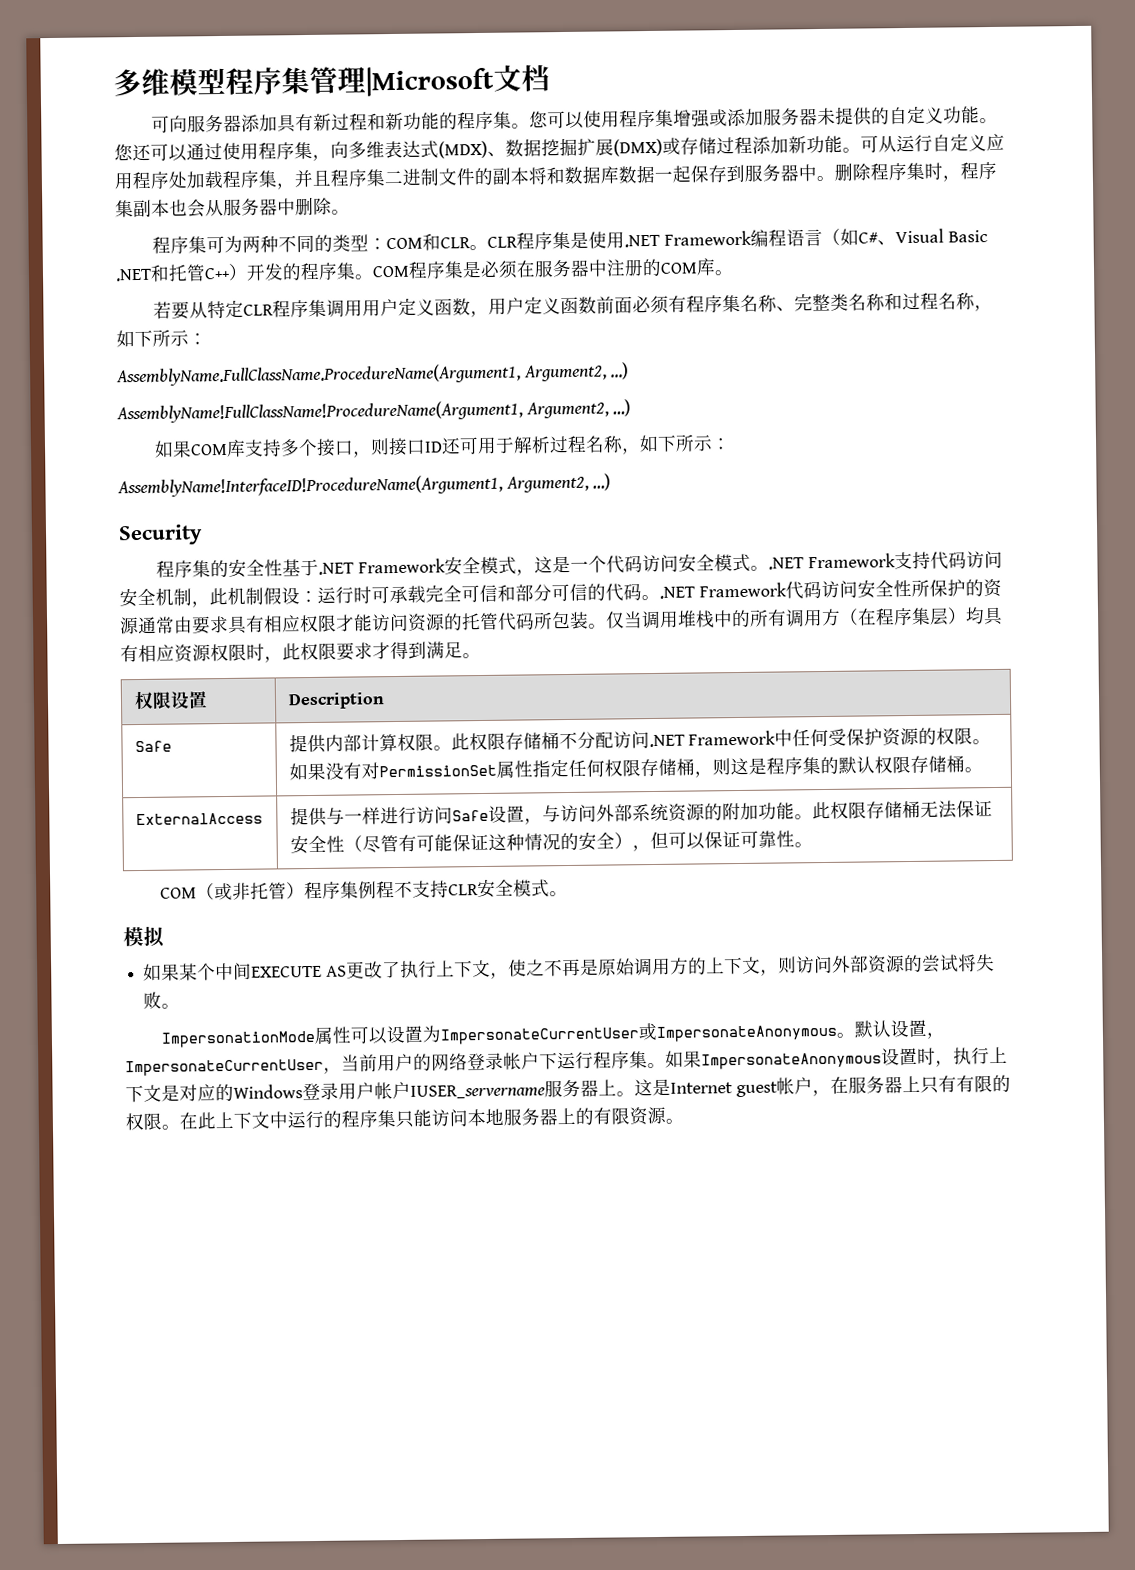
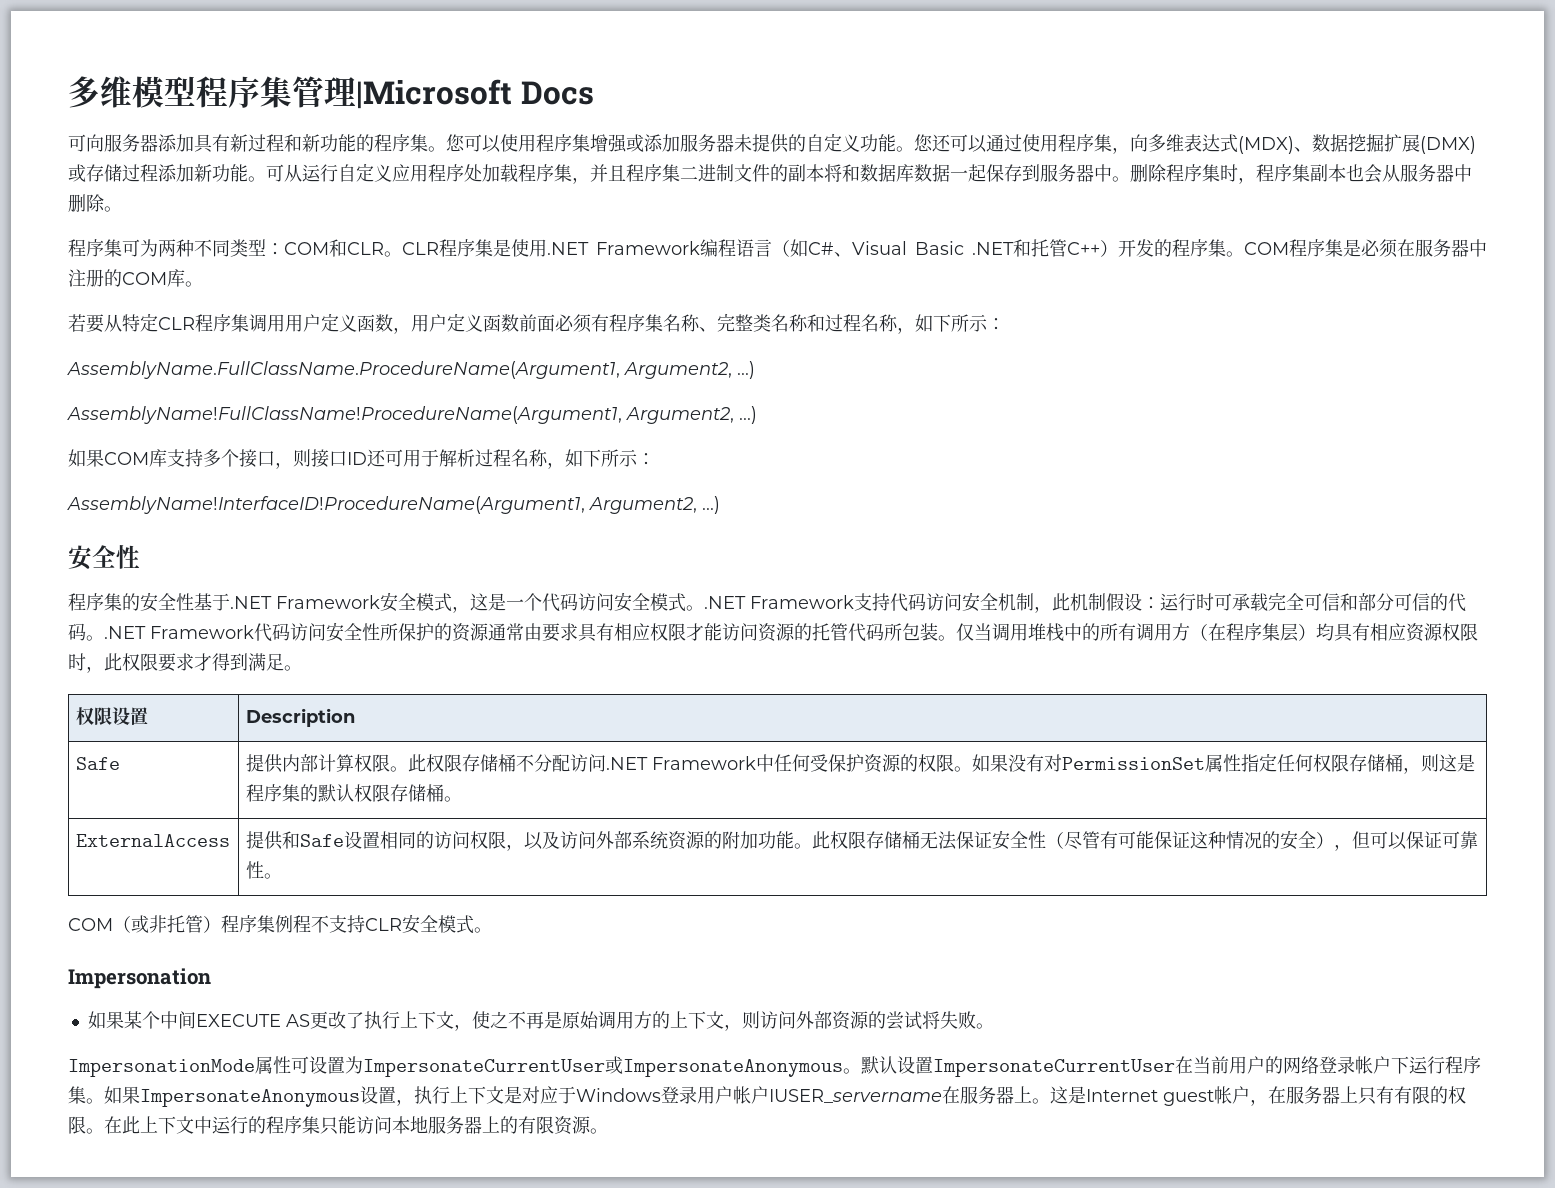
- 多维模型程序集管理|Microsoft文档
+ 多维模型程序集管理|Microsoft Docs
- 程序集可为两种不同的类型：COM和CLR。
+ 程序集可为两种不同类型：COM和CLR。
  AssemblyName!InterfaceID!ProcedureName(Argument1, Argument2, ...)
- Security
+ 安全性
- ExternalAccess | 提供与一样进行访问Safe设置，与访问外部系统资源的附加功能。此权限存储桶无法保证安全性（尽管有可能保证这种情况的安全），但可以保证可靠性。
+ ExternalAccess | 提供和Safe设置相同的访问权限，以及访问外部系统资源的附加功能。此权限存储桶无法保证安全性（尽管有可能保证这种情况的安全），但可以保证可靠性。
- 模拟
+ Impersonation
- ImpersonationMode属性可以设置为ImpersonateCurrentUser或ImpersonateAnonymous。
+ ImpersonationMode属性可设置为ImpersonateCurrentUser或ImpersonateAnonymous。
- 默认设置，ImpersonateCurrentUser，当前用户的网络登录帐户下运行程序集。
+ 默认设置ImpersonateCurrentUser在当前用户的网络登录帐户下运行程序集。
- 如果ImpersonateAnonymous设置时，执行上下文是对应的Windows登录用户帐户IUSER_servername服务器上。
+ 如果ImpersonateAnonymous设置，执行上下文是对应于Windows登录用户帐户IUSER_servername在服务器上。

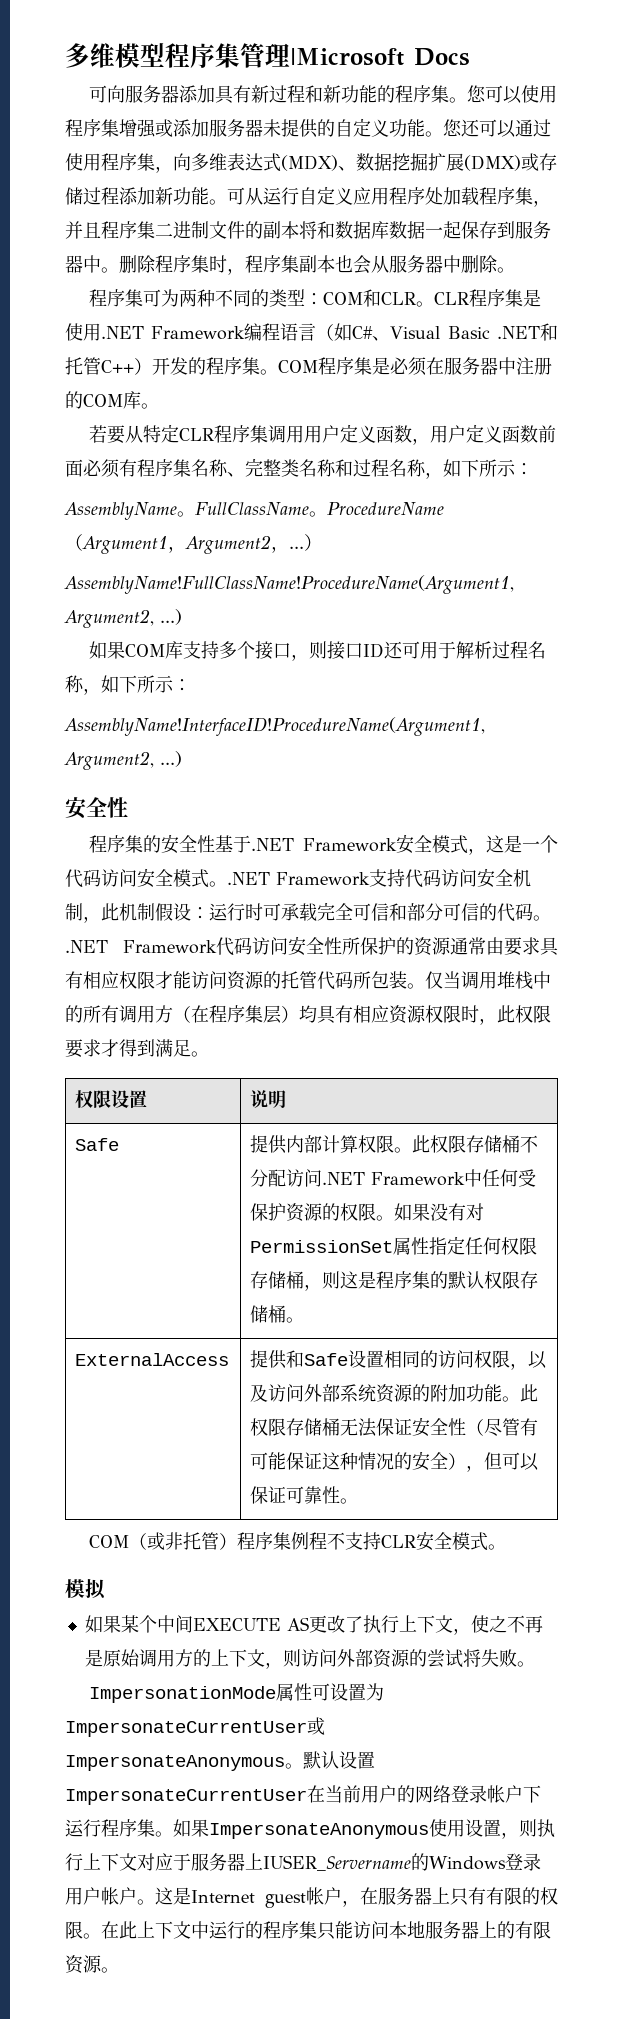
- 程序集可为两种不同类型：COM和CLR。
+ 程序集可为两种不同的类型：COM和CLR。
- AssemblyName.FullClassName.ProcedureName(Argument1, Argument2, ...)
+ AssemblyName。FullClassName。ProcedureName（Argument1，Argument2，...）
- 权限设置 | Description
+ 权限设置 | 说明
- Impersonation
+ 模拟
- 如果ImpersonateAnonymous设置，执行上下文是对应于Windows登录用户帐户IUSER_servername在服务器上。
+ 如果ImpersonateAnonymous使用设置，则执行上下文对应于服务器上IUSER_Servername的Windows登录用户帐户。

